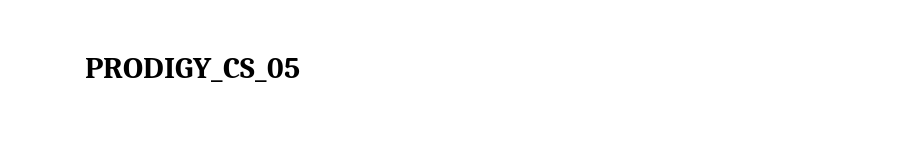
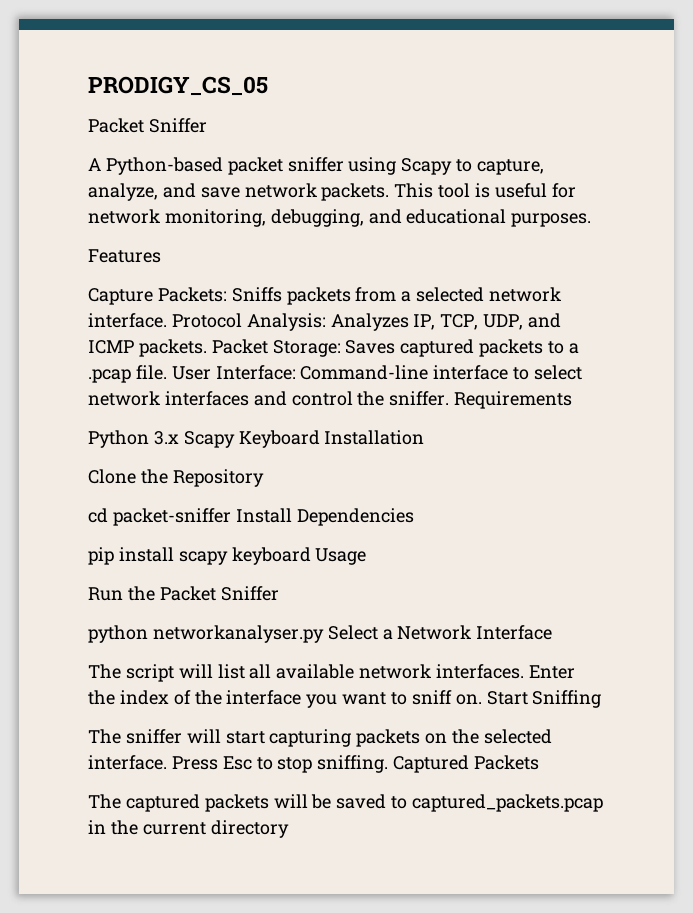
  PRODIGY_CS_05
+ Packet Sniffer
+ A Python-based packet sniffer using Scapy to capture, analyze, and save network packets. This tool is useful for network monitoring, debugging, and educational purposes.
+ Features
+ Capture Packets: Sniffs packets from a selected network interface. Protocol Analysis: Analyzes IP, TCP, UDP, and ICMP packets. Packet Storage: Saves captured packets to a .pcap file. User Interface: Command-line interface to select network interfaces and control the sniffer. Requirements
+ Python 3.x Scapy Keyboard Installation
+ Clone the Repository
+ cd packet-sniffer Install Dependencies
+ pip install scapy keyboard Usage
+ Run the Packet Sniffer
+ python networkanalyser.py Select a Network Interface
+ The script will list all available network interfaces. Enter the index of the interface you want to sniff on. Start Sniffing
+ The sniffer will start capturing packets on the selected interface. Press Esc to stop sniffing. Captured Packets
+ The captured packets will be saved to captured_packets.pcap in the current directory

